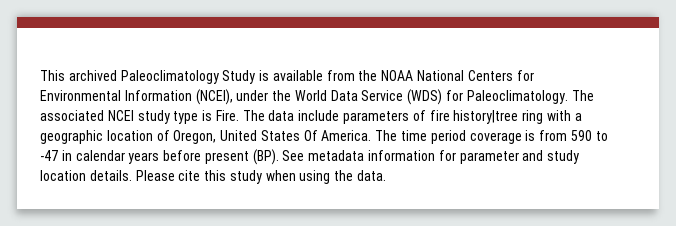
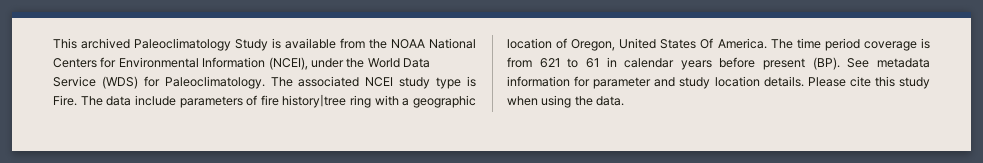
- The time period coverage is from 590 to -47 in calendar years before present (BP). See metadata information for parameter and study location details.
+ The time period coverage is from 621 to 61 in calendar years before present (BP). See metadata information for parameter and study location details.

